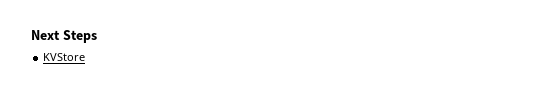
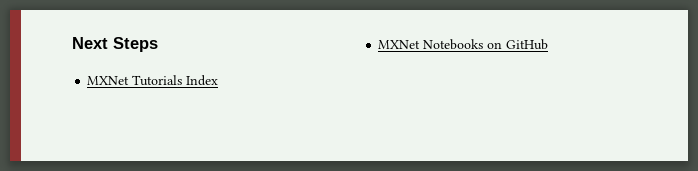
- KVStore
+ MXNet Tutorials Index
+ MXNet Notebooks on GitHub

